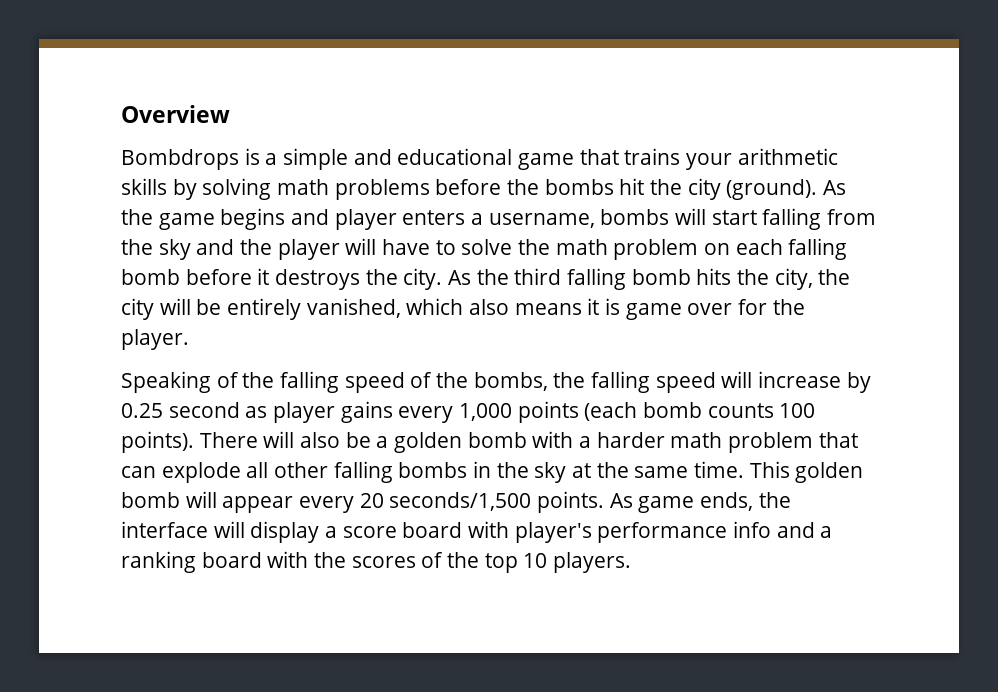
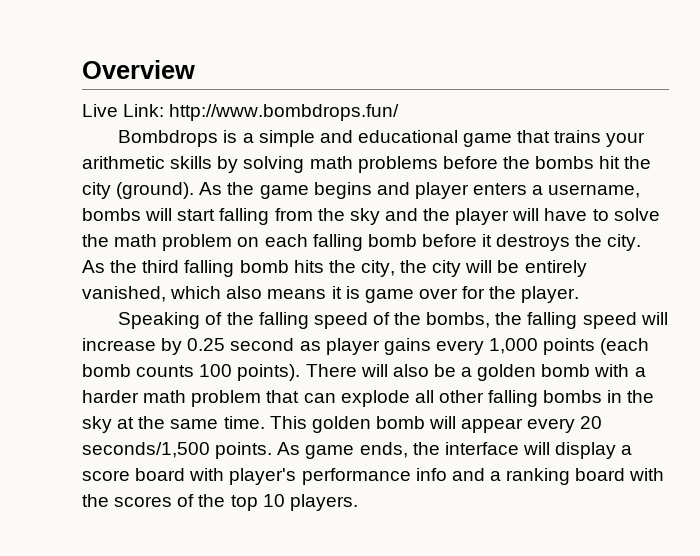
+ Live Link: http://www.bombdrops.fun/

